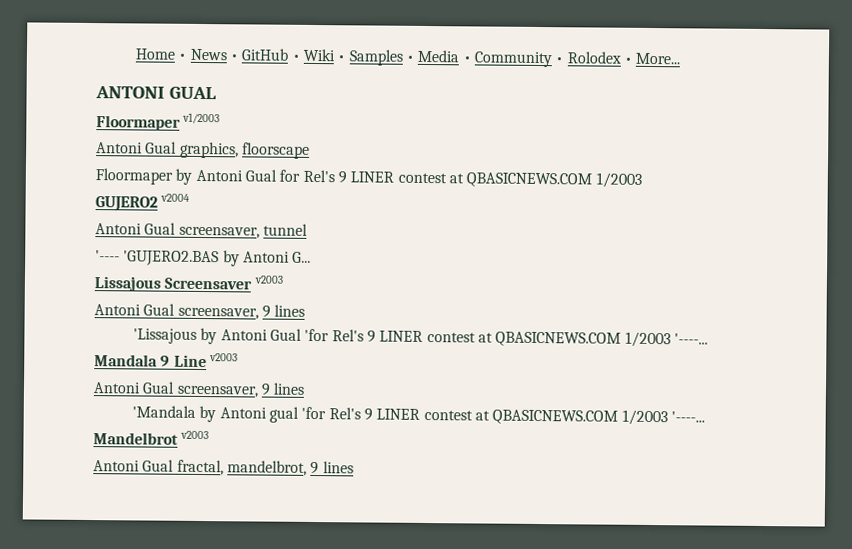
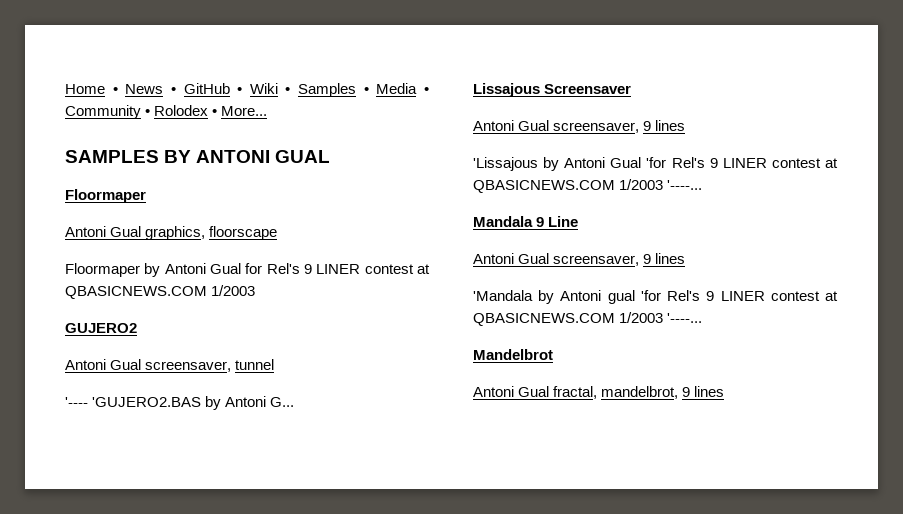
- ANTONI GUAL
- Floormaper v1/2003
+ SAMPLES BY ANTONI GUAL
+ Floormaper
- GUJERO2 v2004
+ GUJERO2
- Lissajous Screensaver v2003
+ Lissajous Screensaver
- Mandala 9 Line v2003
+ Mandala 9 Line
- Mandelbrot v2003
+ Mandelbrot

